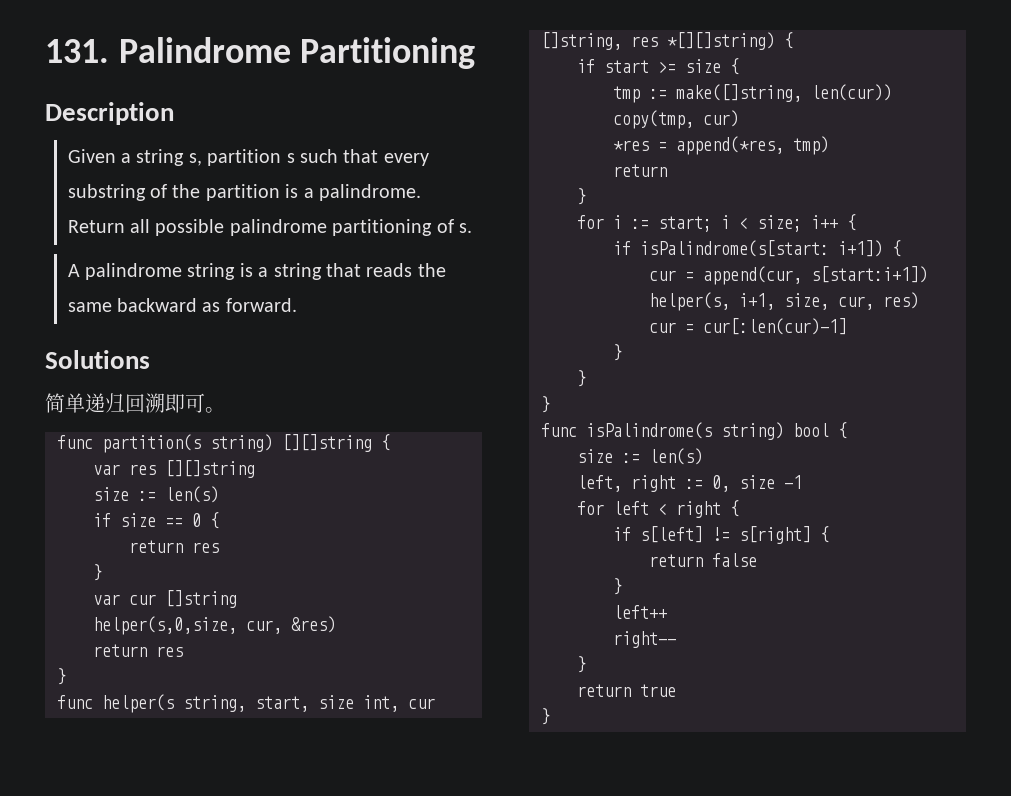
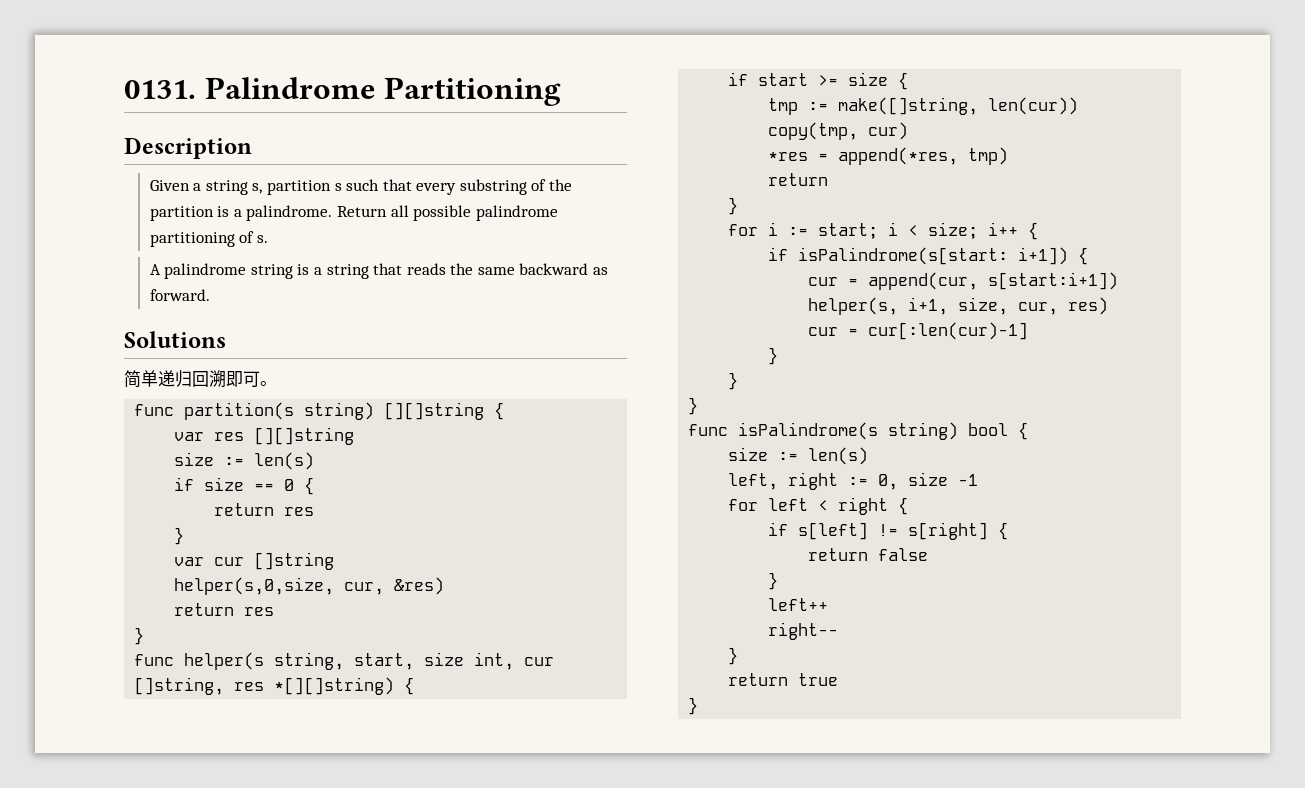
- 131. Palindrome Partitioning
+ 0131. Palindrome Partitioning

